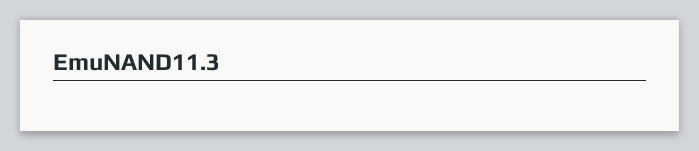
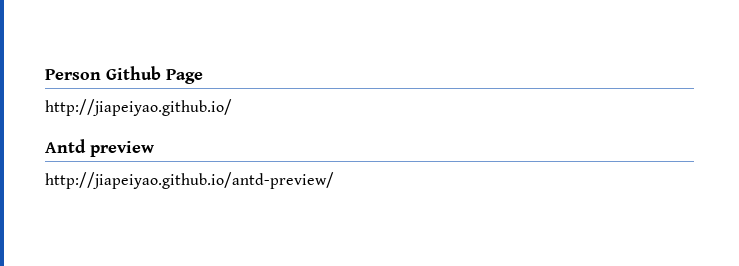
- EmuNAND11.3
+ Person Github Page
+ http://jiapeiyao.github.io/
+ Antd preview
+ http://jiapeiyao.github.io/antd-preview/

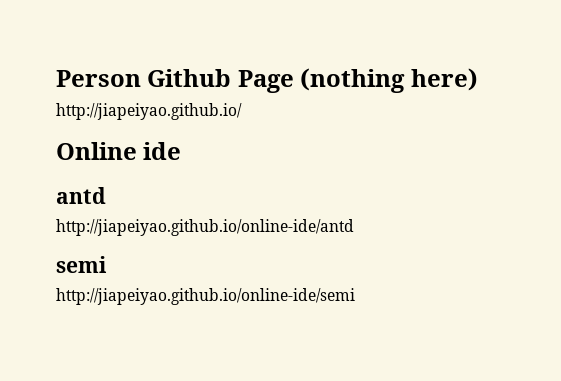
- Person Github Page
+ Person Github Page (nothing here)
- Antd preview
- http://jiapeiyao.github.io/antd-preview/
+ Online ide
+ antd
+ http://jiapeiyao.github.io/online-ide/antd
+ semi
+ http://jiapeiyao.github.io/online-ide/semi

